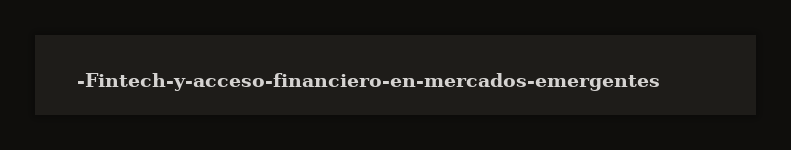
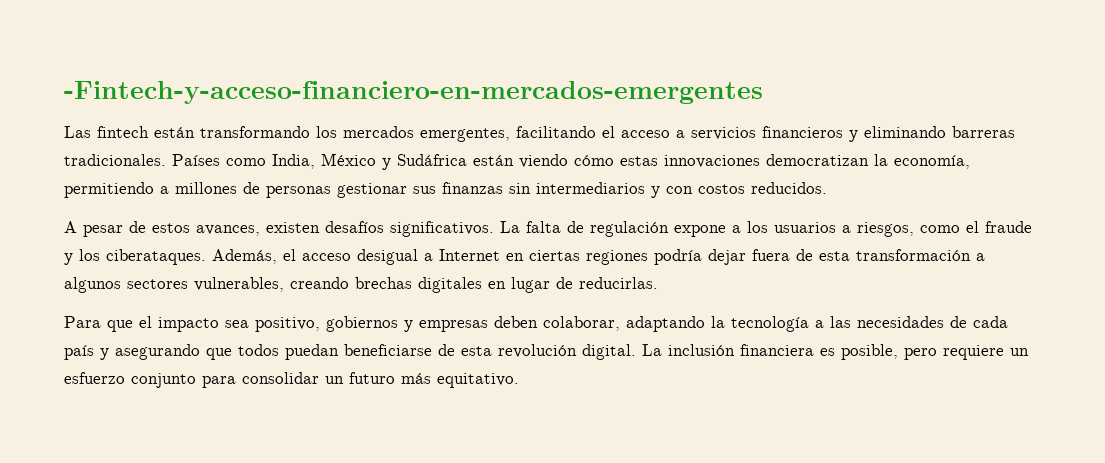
+ Las fintech están transformando los mercados emergentes, facilitando el acceso a servicios financieros y eliminando barreras tradicionales. Países como India, México y Sudáfrica están viendo cómo estas innovaciones democratizan la economía, permitiendo a millones de personas gestionar sus finanzas sin intermediarios y con costos reducidos.
+ A pesar de estos avances, existen desafíos significativos. La falta de regulación expone a los usuarios a riesgos, como el fraude y los ciberataques. Además, el acceso desigual a Internet en ciertas regiones podría dejar fuera de esta transformación a algunos sectores vulnerables, creando brechas digitales en lugar de reducirlas.
+ Para que el impacto sea positivo, gobiernos y empresas deben colaborar, adaptando la tecnología a las necesidades de cada país y asegurando que todos puedan beneficiarse de esta revolución digital. La inclusión financiera es posible, pero requiere un esfuerzo conjunto para consolidar un futuro más equitativo.

